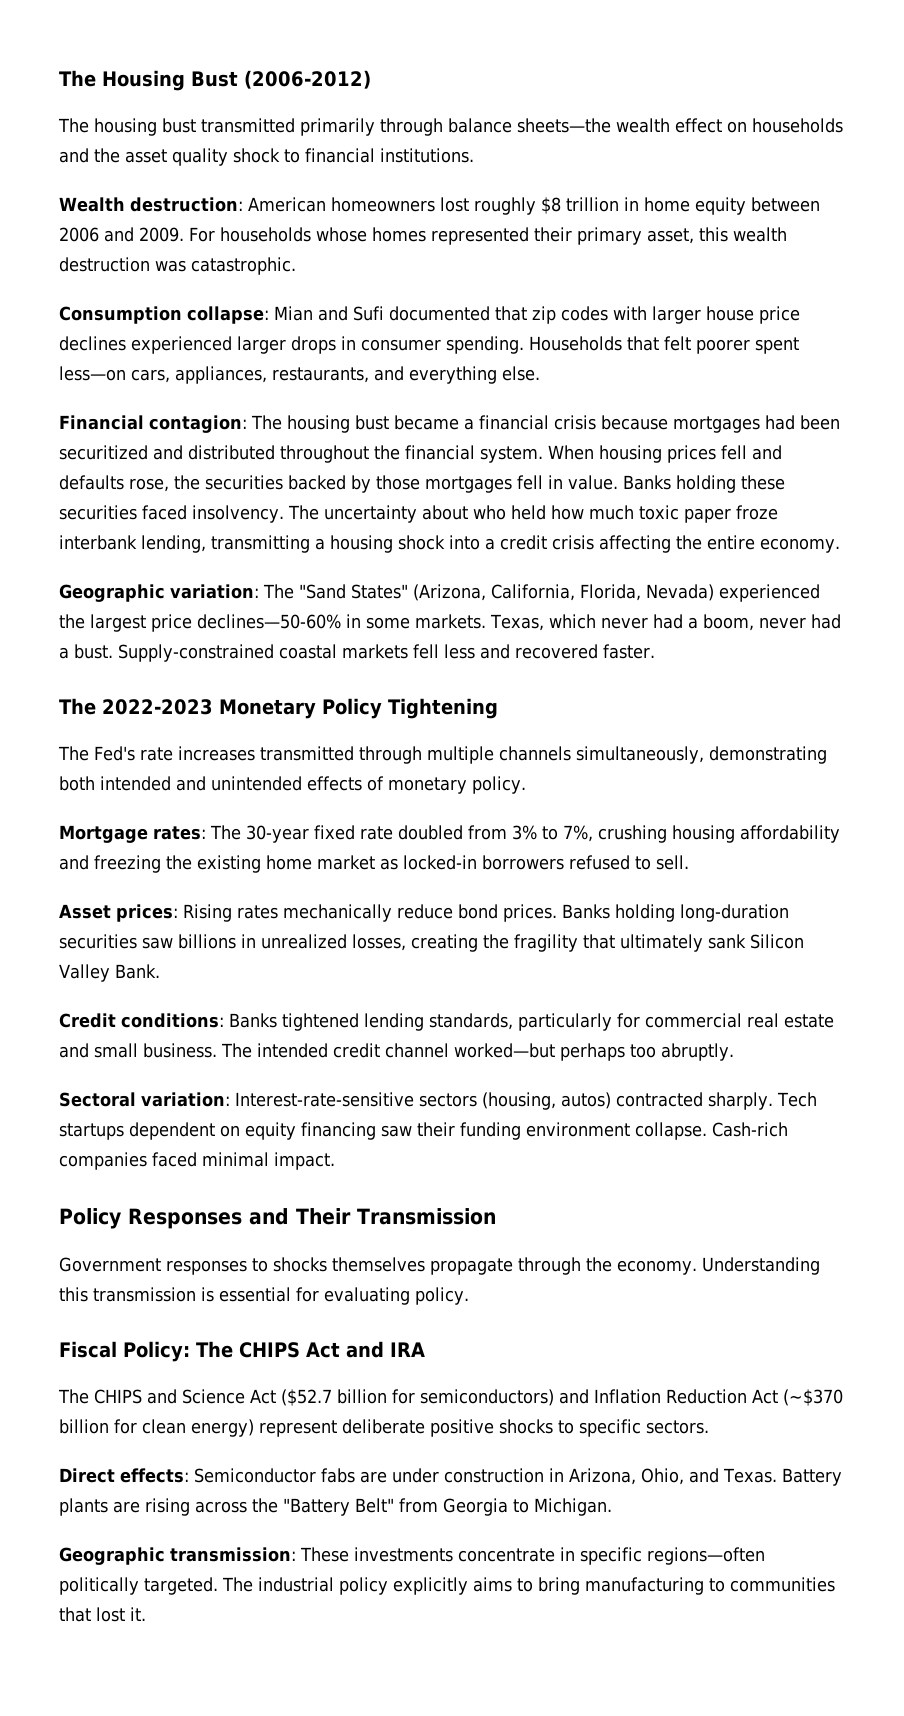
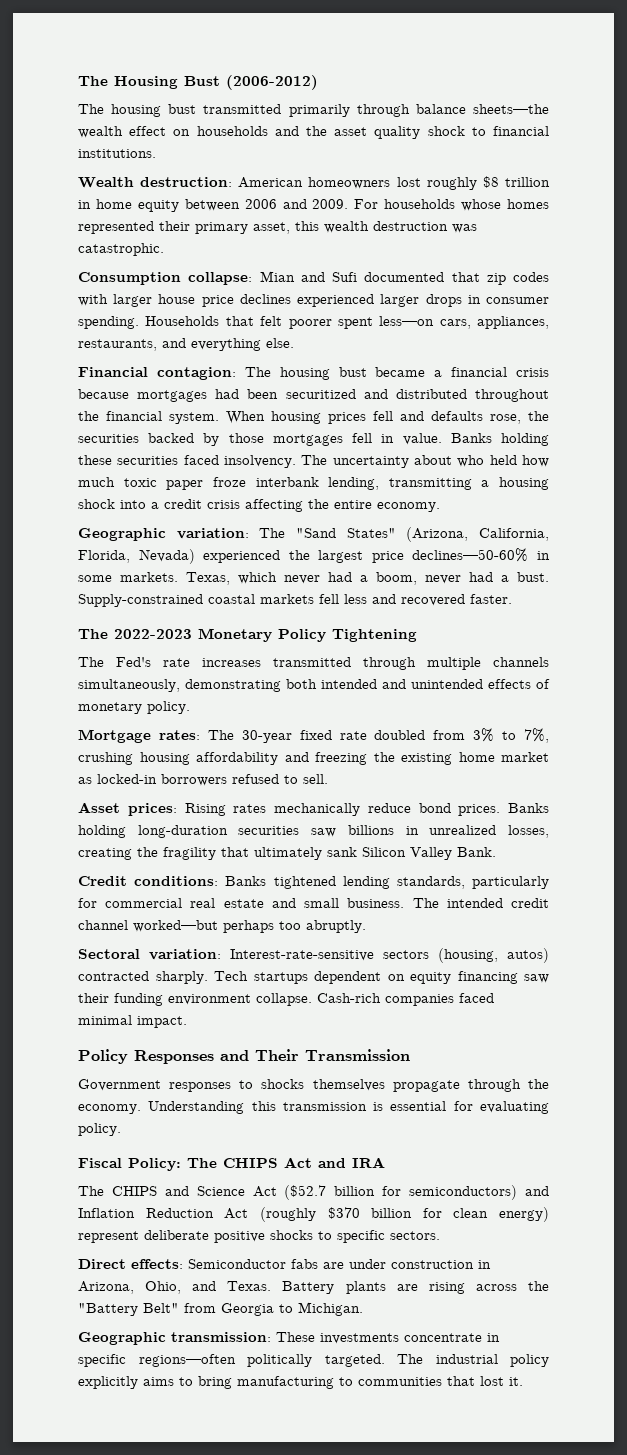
- The CHIPS and Science Act ($52.7 billion for semiconductors) and Inflation Reduction Act (~$370 billion for clean energy) represent deliberate positive shocks to specific sectors.
+ The CHIPS and Science Act ($52.7 billion for semiconductors) and Inflation Reduction Act (roughly $370 billion for clean energy) represent deliberate positive shocks to specific sectors.

